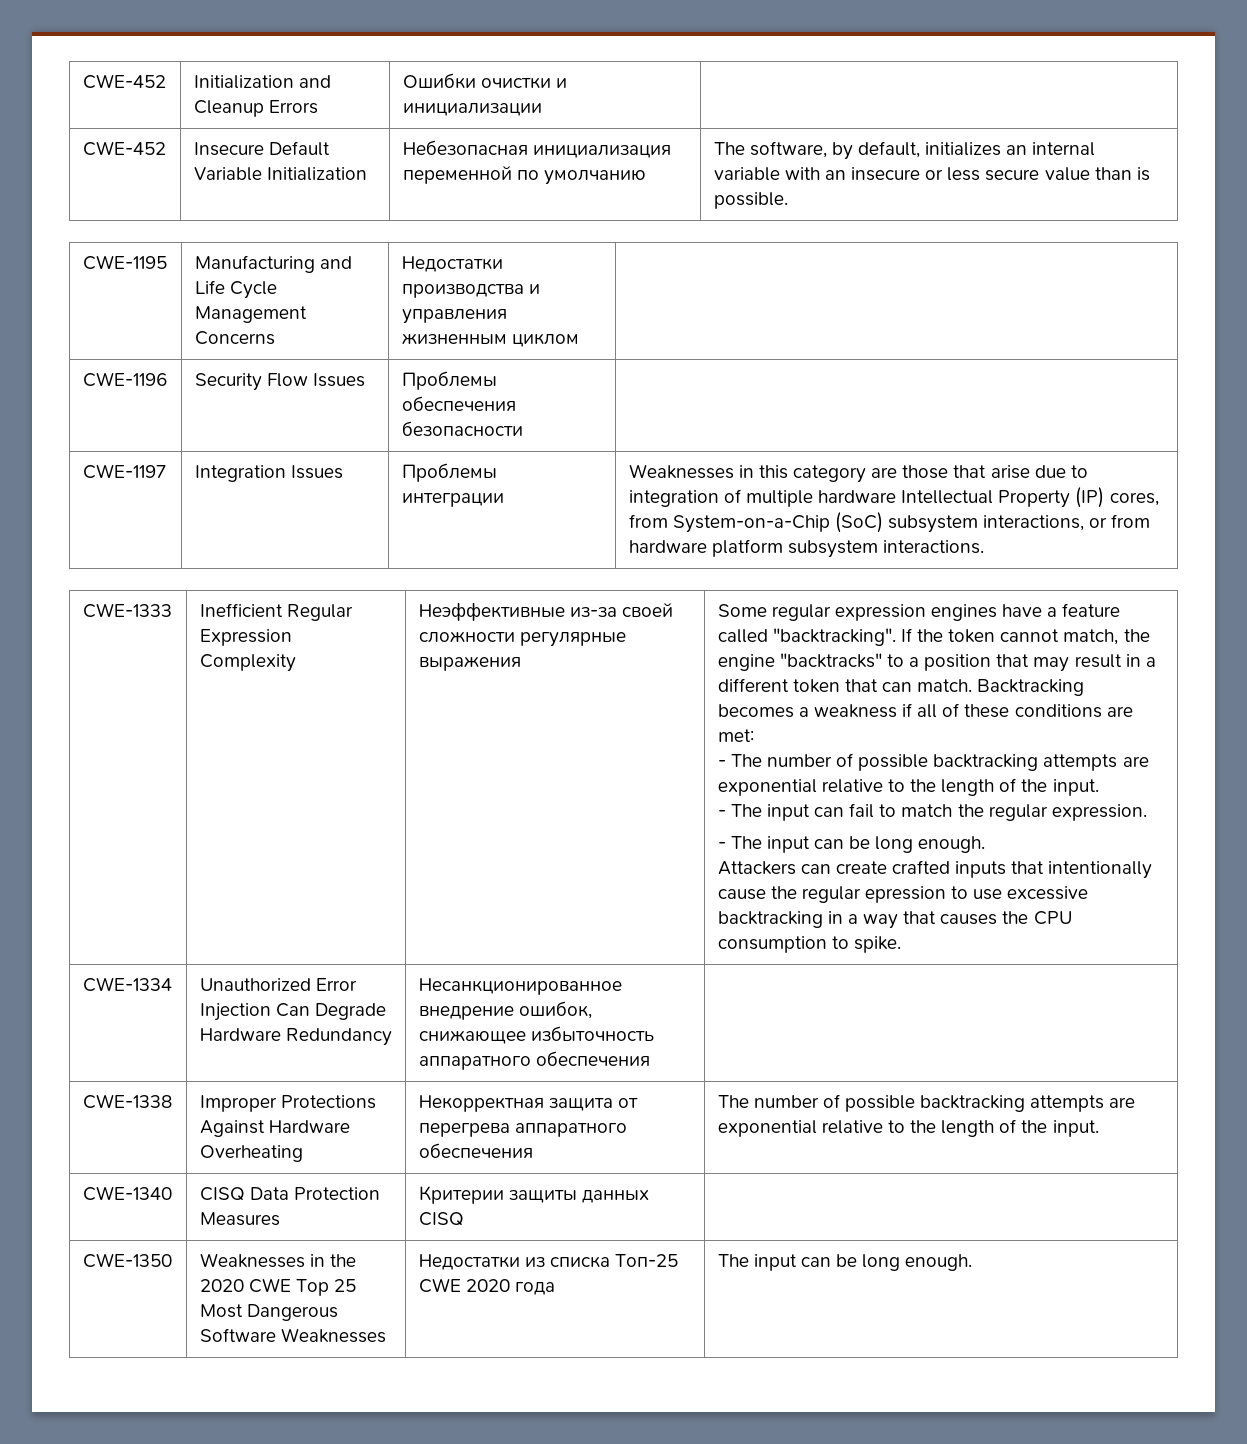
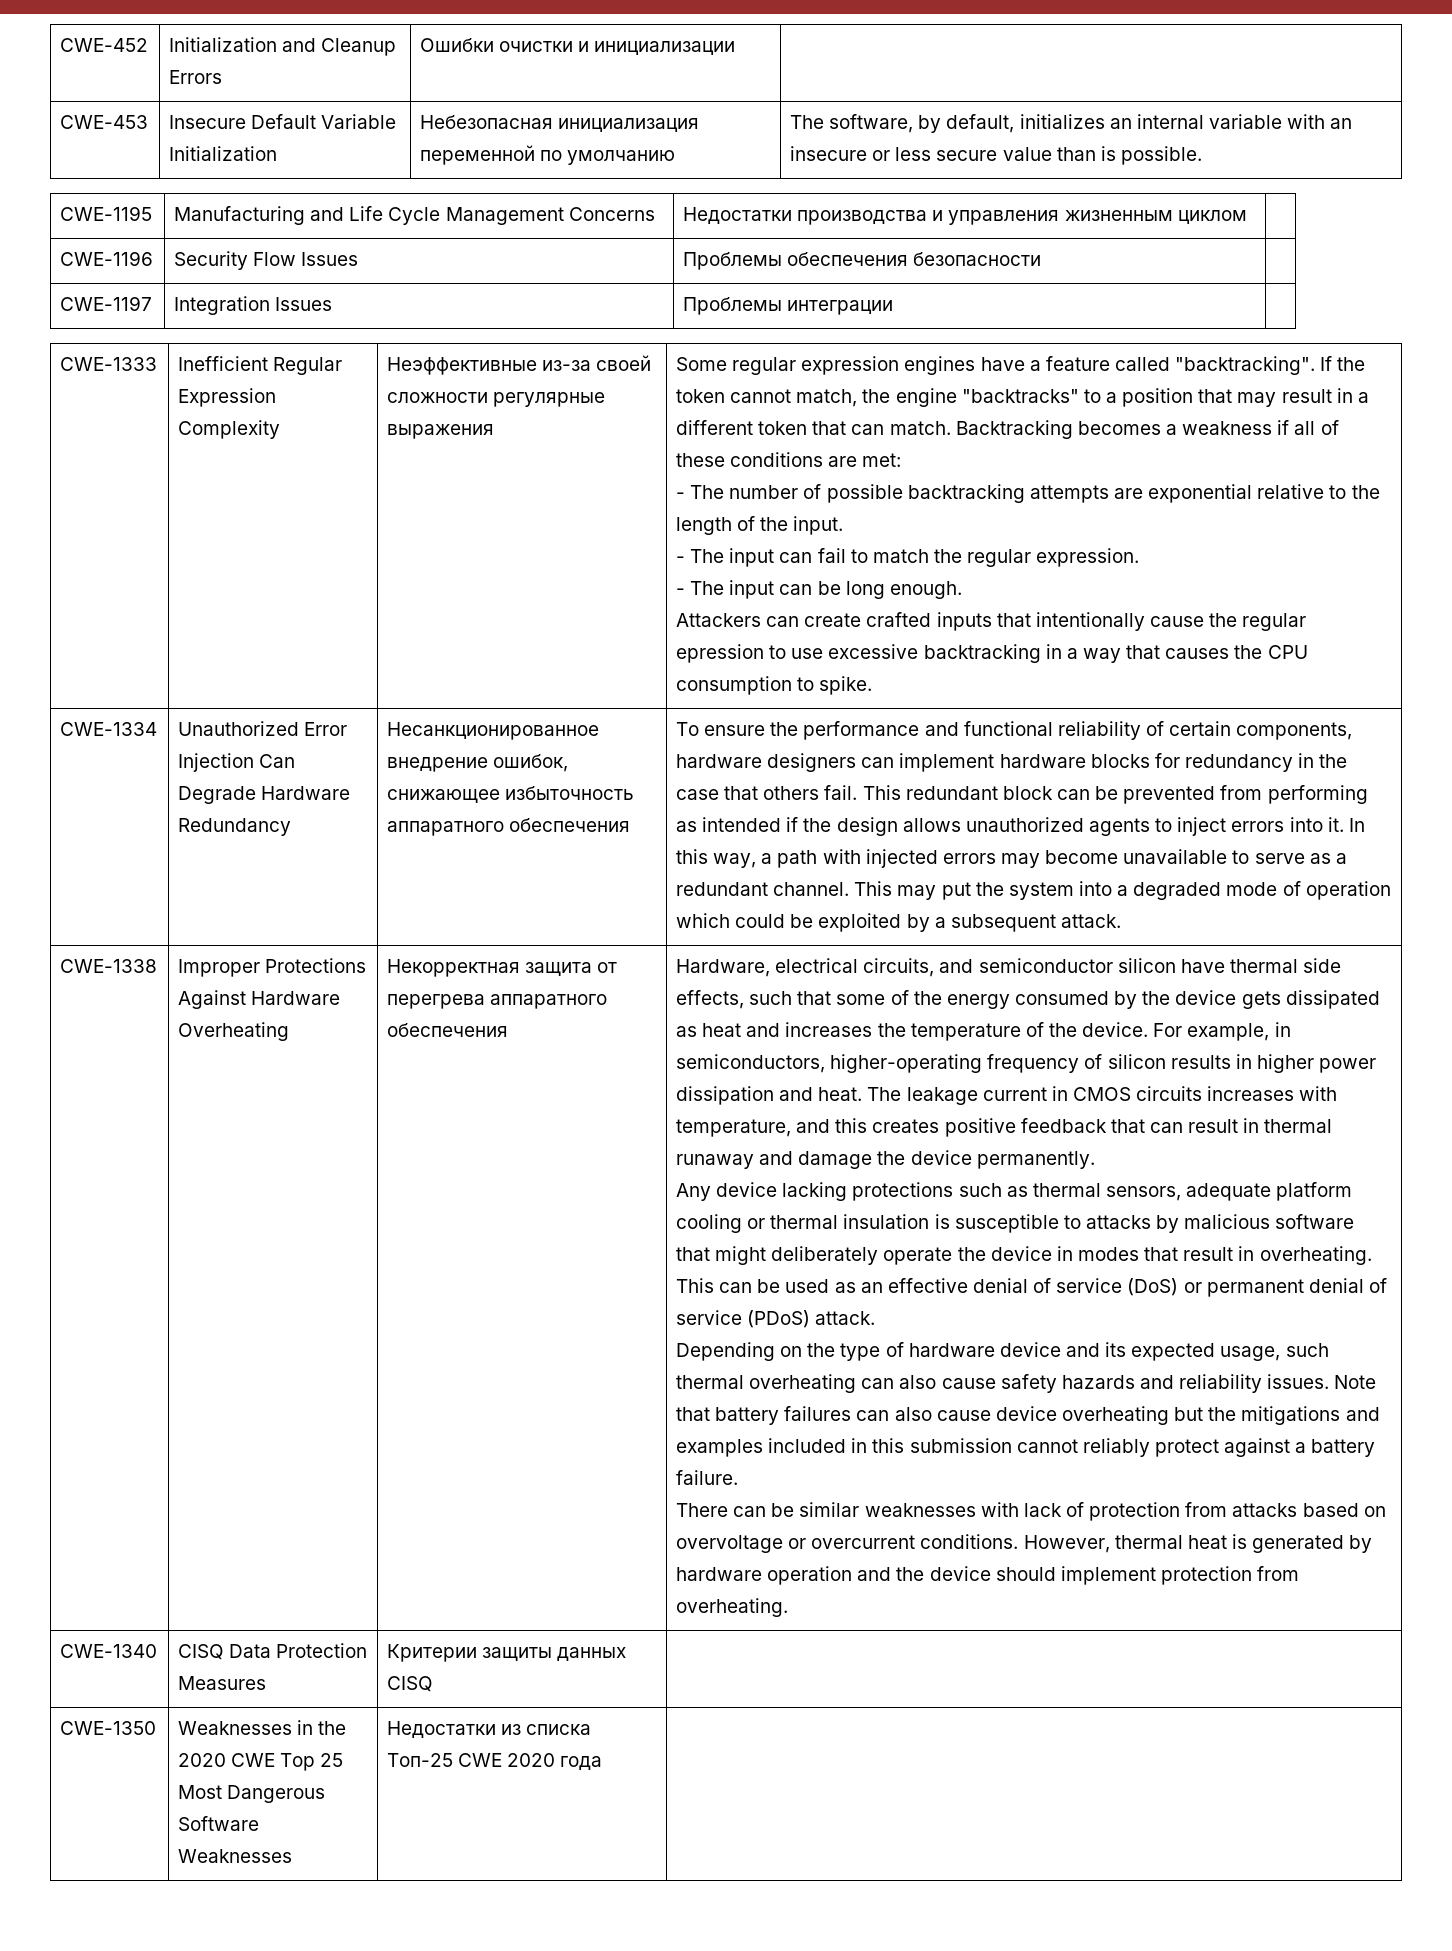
- CWE-452 | Insecure Default Variable Initialization | Небезопасная инициализация переменной по умолчанию | The software, by default, initializes an internal variable with an insecure or less secure value than is possible.
+ CWE-453 | Insecure Default Variable Initialization | Небезопасная инициализация переменной по умолчанию | The software, by default, initializes an internal variable with an insecure or less secure value than is possible.
- CWE-1197 | Integration Issues | Проблемы интеграции | Weaknesses in this category are those that arise due to integration of multiple hardware Intellectual Property (IP) cores, from System-on-a-Chip (SoC) subsystem interactions, or from hardware platform subsystem interactions.
+ CWE-1197 | Integration Issues | Проблемы интеграции |
+ To ensure the performance and functional reliability of certain components, hardware designers can implement hardware blocks for redundancy in the case that others fail. This redundant block can be prevented from performing as intended if the design allows unauthorized agents to inject errors into it. In this way, a path with injected errors may become unavailable to serve as a redundant channel. This may put the system into a degraded mode of operation which could be exploited by a subsequent attack.
- Некорректная защита от перегрева аппаратного обеспечения | The number of possible backtracking attempts are exponential relative to the length of the input.
+ Некорректная защита от перегрева аппаратного обеспечения | Hardware, electrical circuits, and semiconductor silicon have thermal side effects, such that some of the energy consumed by the device gets dissipated as heat and increases the temperature of the device. For example, in semiconductors, higher-operating frequency of silicon results in higher power dissipation and heat. The leakage current in CMOS circuits increases with temperature, and this creates positive feedback that can result in thermal runaway and damage the device permanently.
+ Any device lacking protections such as thermal sensors, adequate platform cooling or thermal insulation is susceptible to attacks by malicious software that might deliberately operate the device in modes that result in overheating. This can be used as an effective denial of service (DoS) or permanent denial of service (PDoS) attack.
+ Depending on the type of hardware device and its expected usage, such thermal overheating can also cause safety hazards and reliability issues. Note that battery failures can also cause device overheating but the mitigations and examples included in this submission cannot reliably protect against a battery failure.
+ There can be similar weaknesses with lack of protection from attacks based on overvoltage or overcurrent conditions. However, thermal heat is generated by hardware operation and the device should implement protection from overheating.
- CWE-1350 | Weaknesses in the 2020 CWE Top 25 Most Dangerous Software Weaknesses | Недостатки из списка Топ-25 CWE 2020 года | The input can be long enough.
+ CWE-1350 | Weaknesses in the 2020 CWE Top 25 Most Dangerous Software Weaknesses | Недостатки из списка Топ-25 CWE 2020 года |

